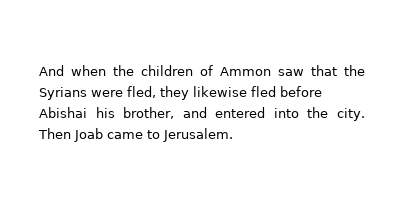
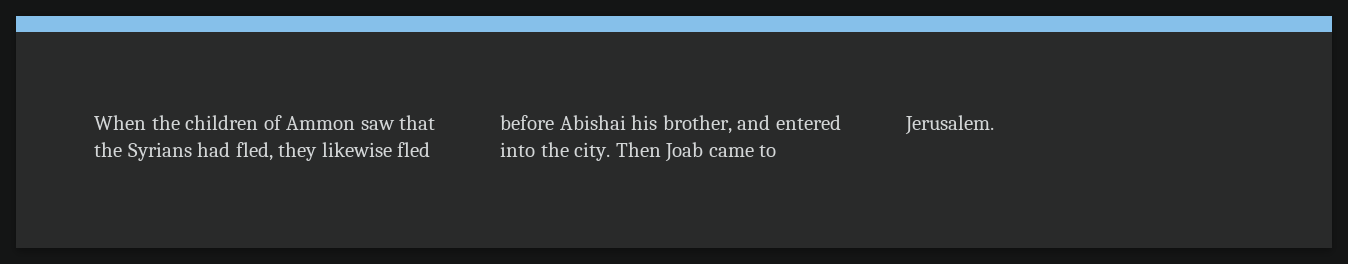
- And when the children of Ammon saw that the Syrians were fled, they likewise fled before Abishai his brother, and entered into the city.
+ When the children of Ammon saw that the Syrians had fled, they likewise fled before Abishai his brother, and entered into the city.

